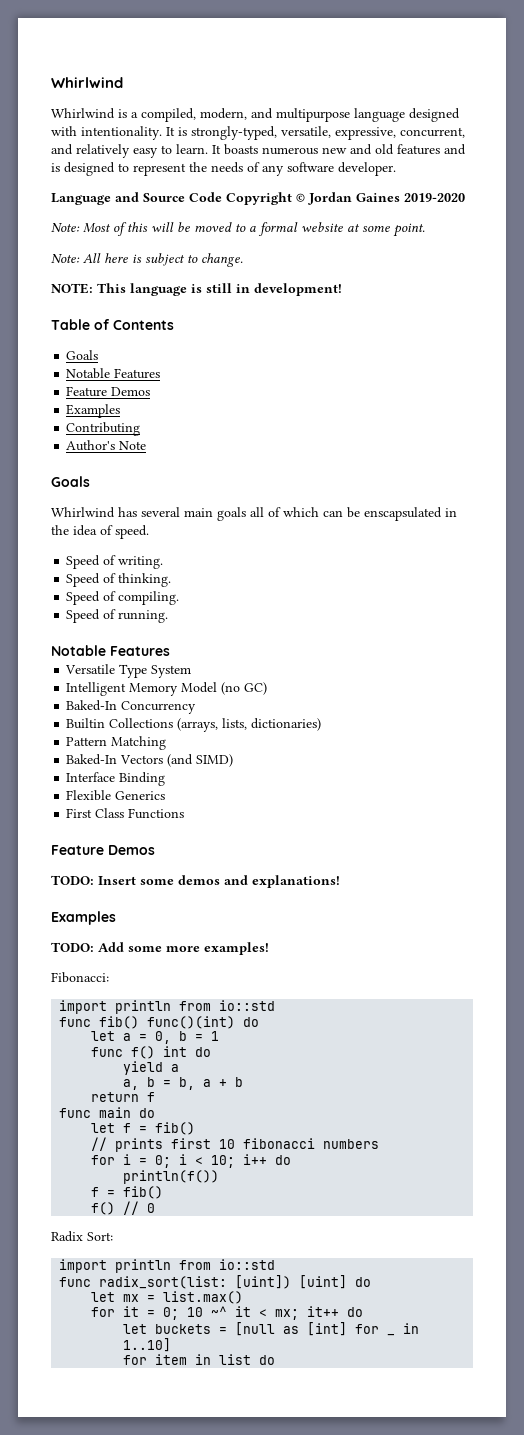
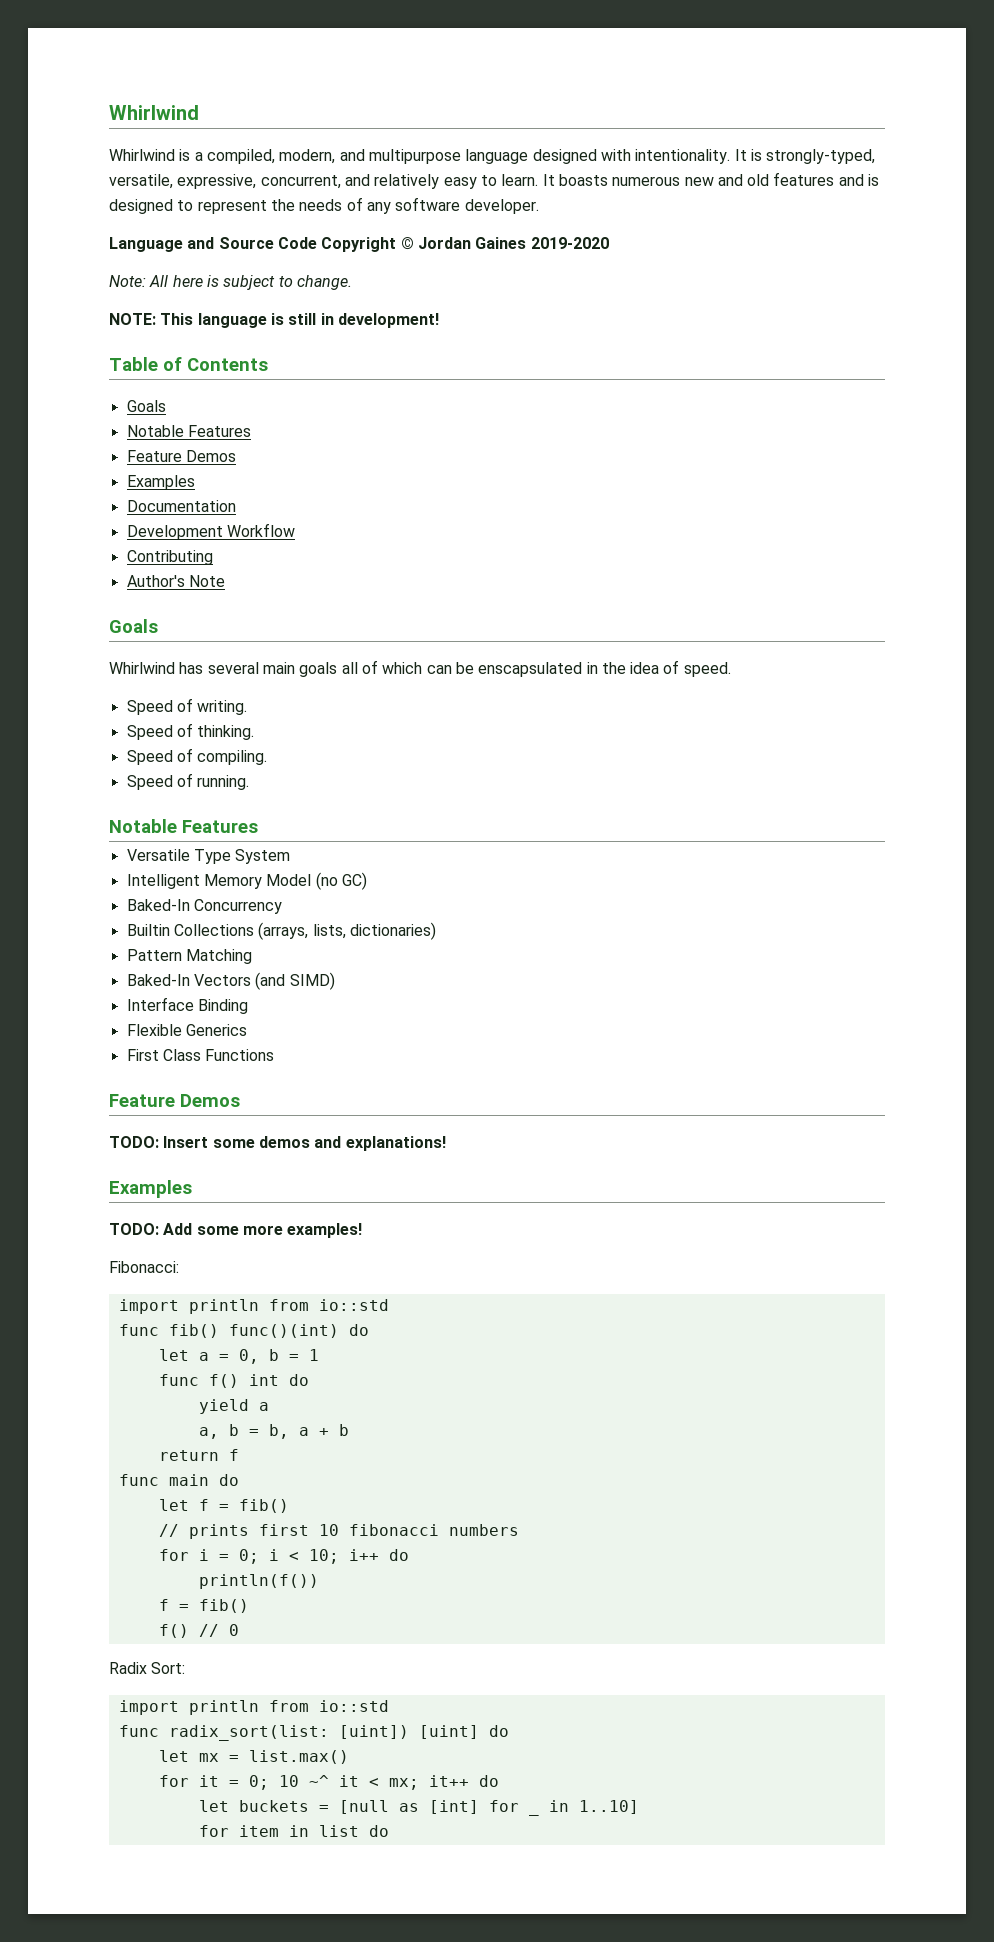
- Note: Most of this will be moved to a formal website at some point.
+ Documentation
+ Development Workflow

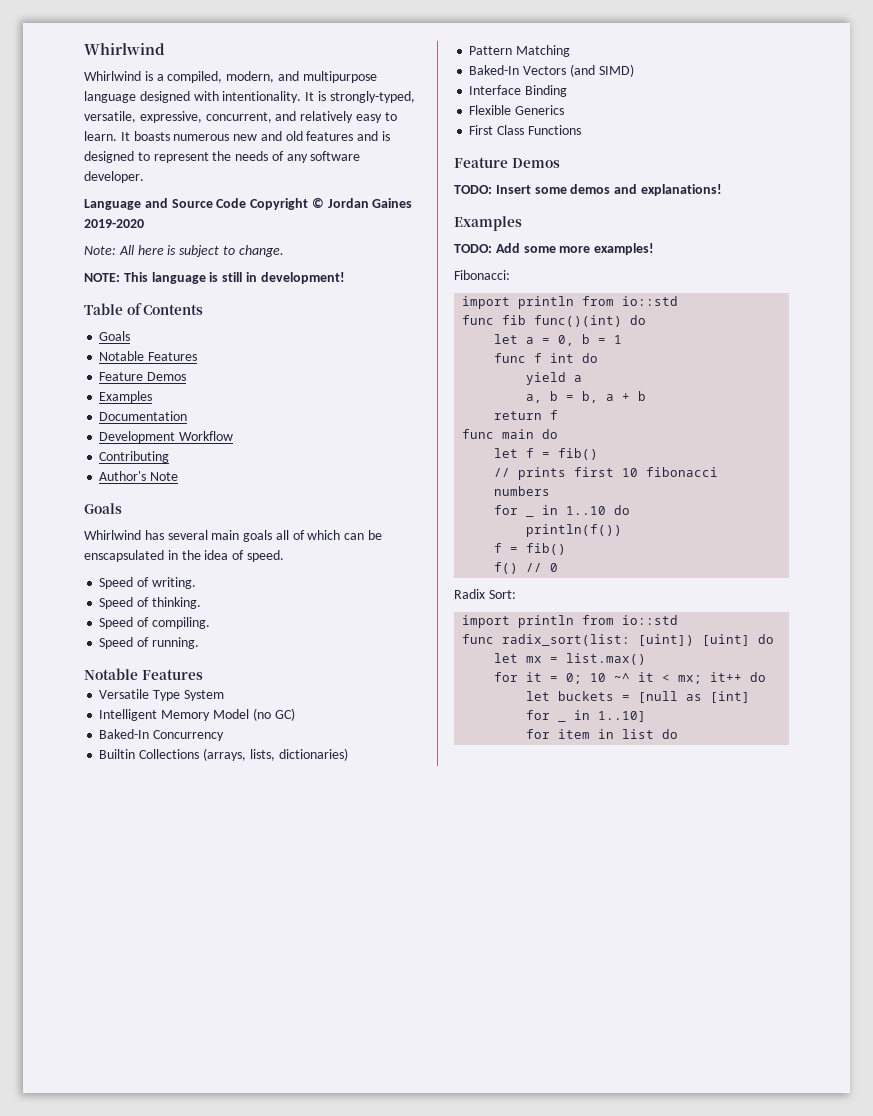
- func fib() func()(int) do
+ func fib func()(int) do
- func f() int do
+ func f int do
- for i = 0; i < 10; i++ do
+ for _ in 1..10 do

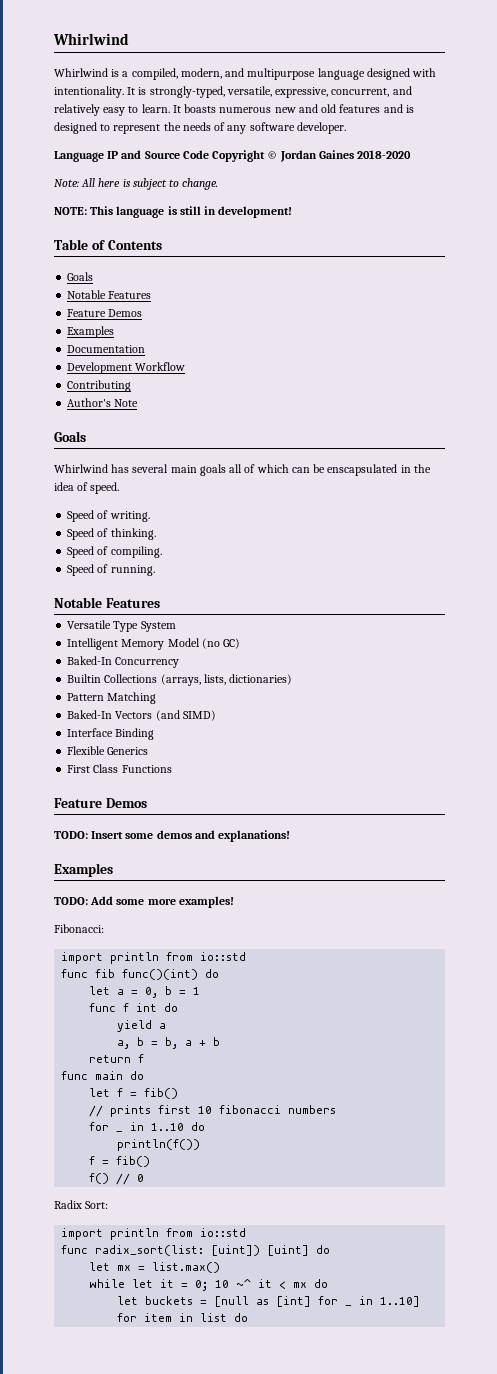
- Language and Source Code Copyright © Jordan Gaines 2019-2020
+ Language IP and Source Code Copyright © Jordan Gaines 2018-2020
- for it = 0; 10 ~^ it < mx; it++ do
+ while let it = 0; 10 ~^ it < mx do

